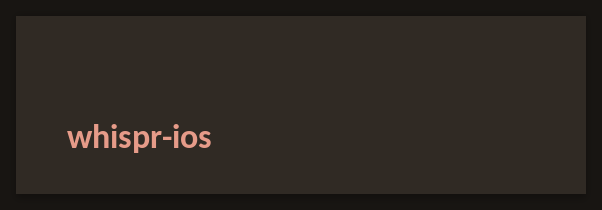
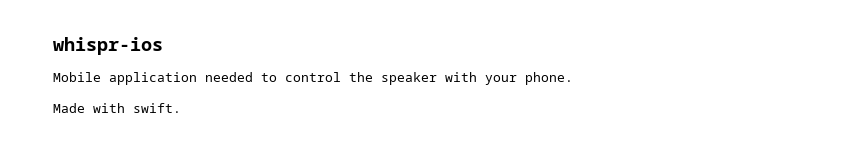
+ Mobile application needed to control the speaker with your phone.
+ Made with swift.

